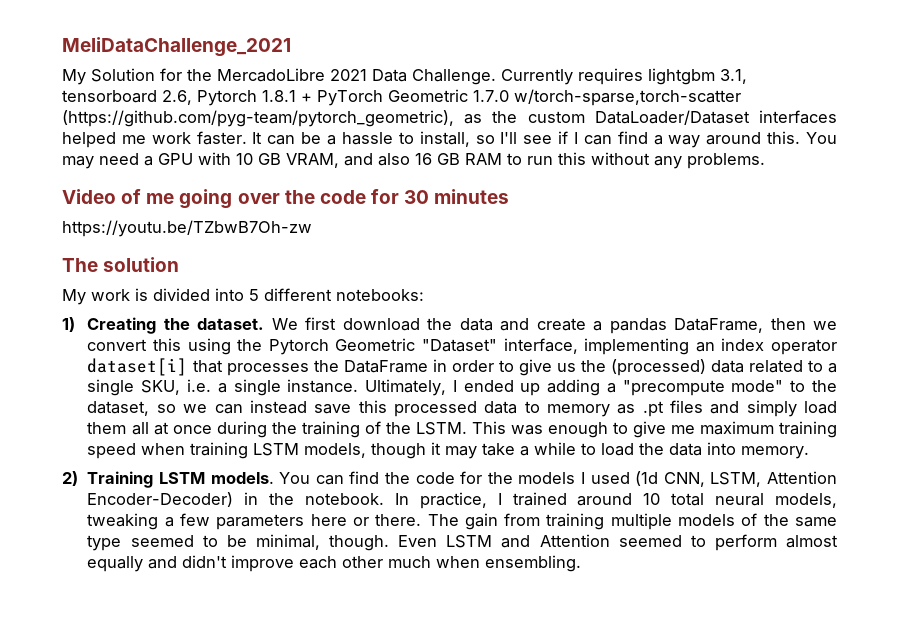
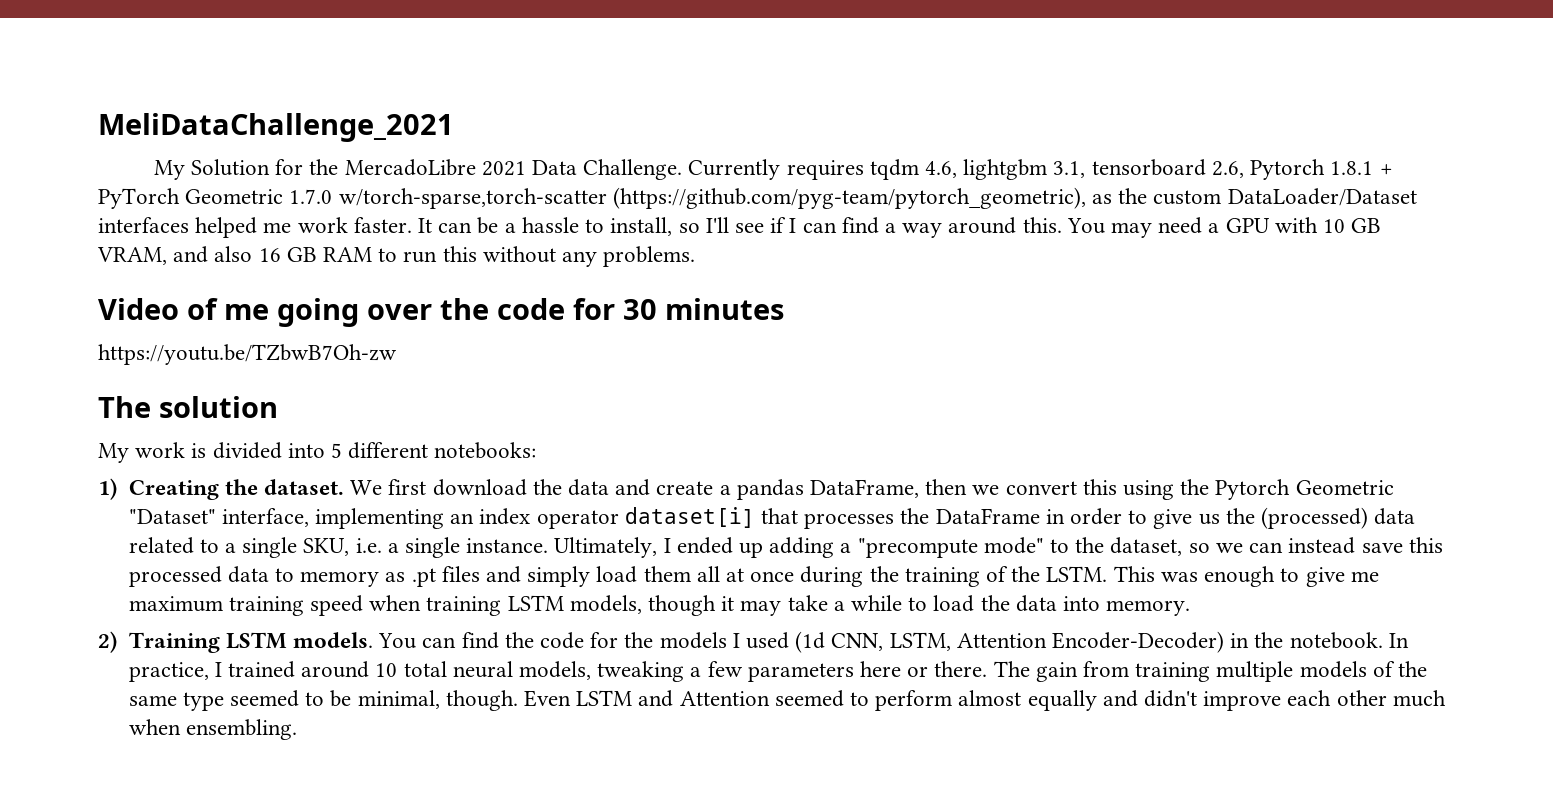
- Currently requires lightgbm 3.1, tensorboard 2.6, Pytorch 1.8.1 + PyTorch Geometric 1.7.0 w/torch-sparse,torch-scatter (https://github.com/pyg-team/pytorch_geometric), as the custom DataLoader/Dataset interfaces helped me work faster.
+ Currently requires tqdm 4.6, lightgbm 3.1, tensorboard 2.6, Pytorch 1.8.1 + PyTorch Geometric 1.7.0 w/torch-sparse,torch-scatter (https://github.com/pyg-team/pytorch_geometric), as the custom DataLoader/Dataset interfaces helped me work faster.

